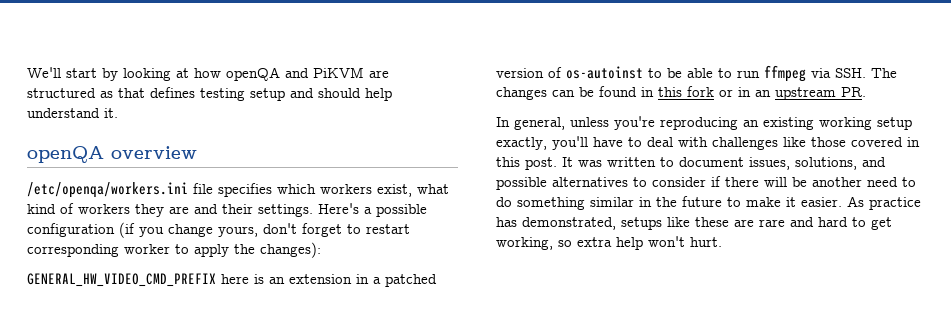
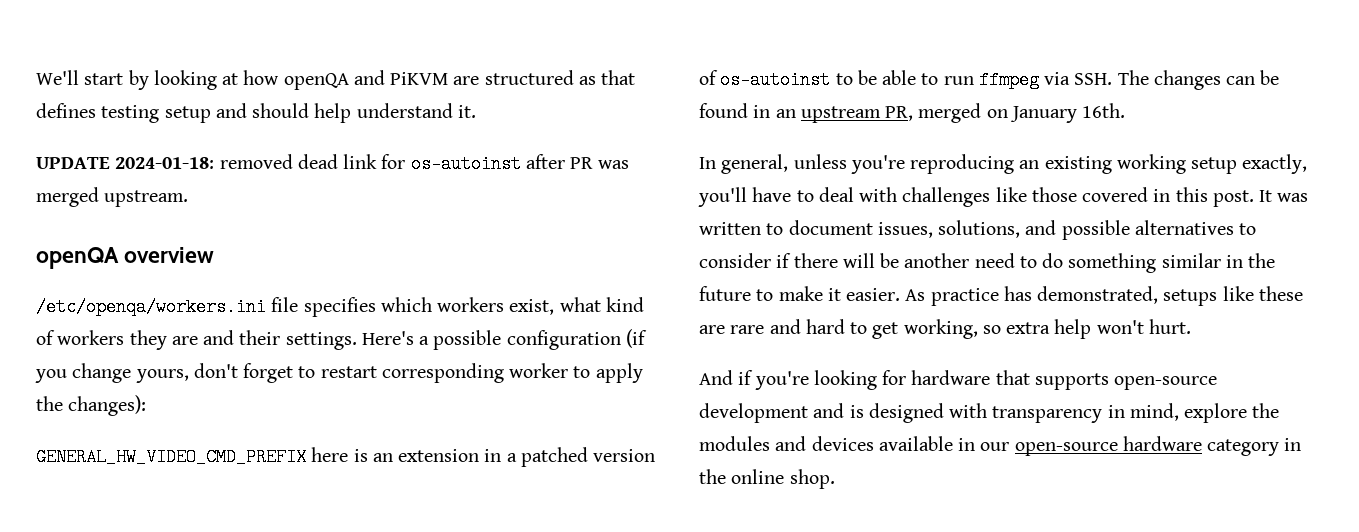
+ UPDATE 2024-01-18: removed dead link for os-autoinst after PR was merged upstream.
- GENERAL_HW_VIDEO_CMD_PREFIX here is an extension in a patched version of os-autoinst to be able to run ffmpeg via SSH. The changes can be found in this fork or in an upstream PR.
+ GENERAL_HW_VIDEO_CMD_PREFIX here is an extension in a patched version of os-autoinst to be able to run ffmpeg via SSH. The changes can be found in an upstream PR, merged on January 16th.
+ And if you're looking for hardware that supports open-source development and is designed with transparency in mind, explore the modules and devices available in our open-source hardware category in the online shop.

